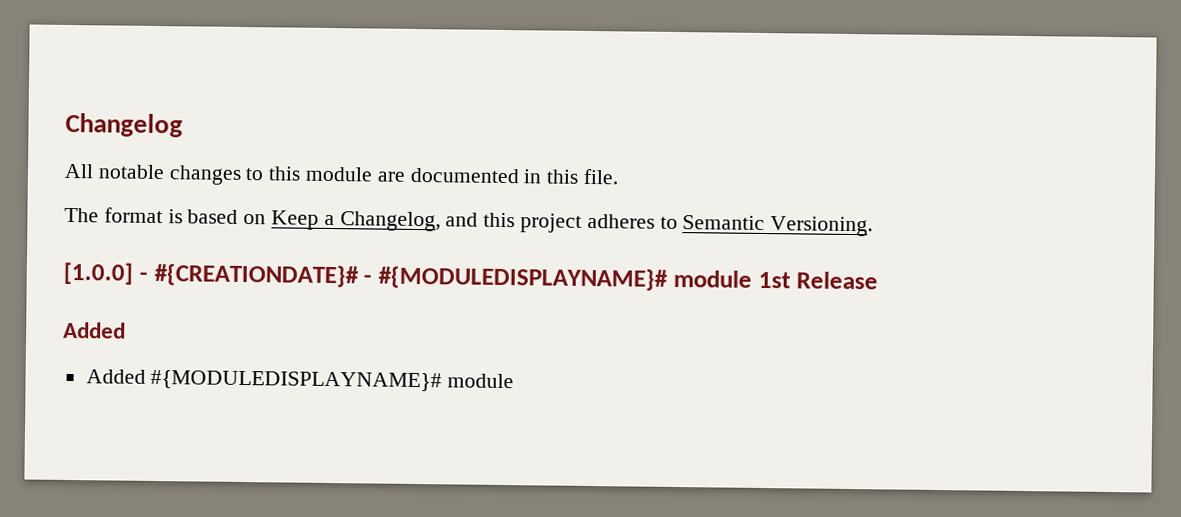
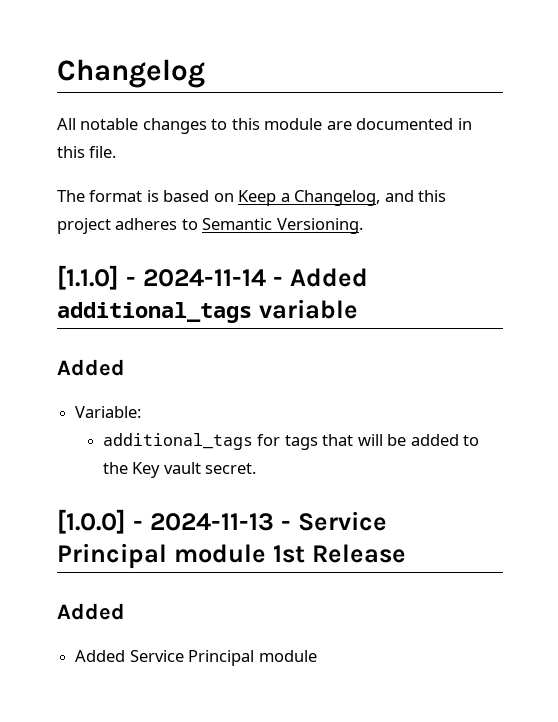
- [1.0.0] - #{CREATIONDATE}# - #{MODULEDISPLAYNAME}# module 1st Release
+ [1.1.0] - 2024-11-14 - Added additional_tags variable
+ Added
+ Variable:
+ additional_tags for tags that will be added to the Key vault secret.
+ [1.0.0] - 2024-11-13 - Service Principal module 1st Release
- Added #{MODULEDISPLAYNAME}# module
+ Added Service Principal module

